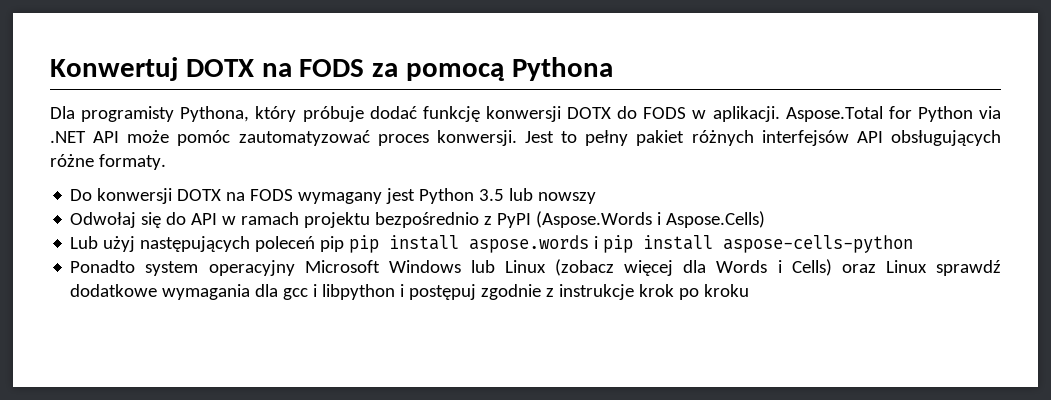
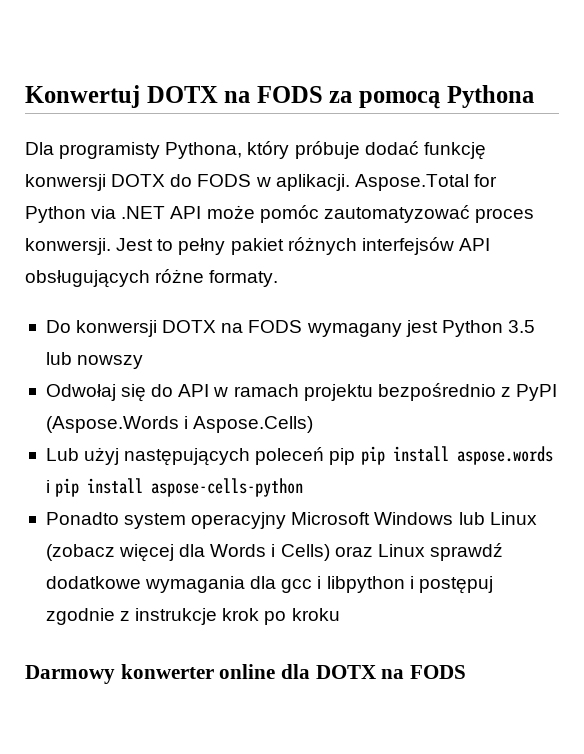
+ Darmowy konwerter online dla DOTX na FODS

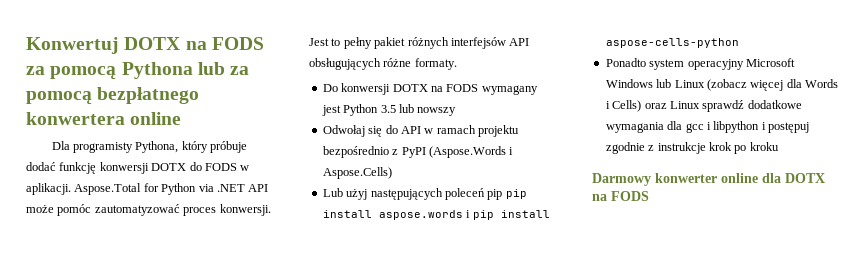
- Konwertuj DOTX na FODS za pomocą Pythona
+ Konwertuj DOTX na FODS za pomocą Pythona lub za pomocą bezpłatnego konwertera online

